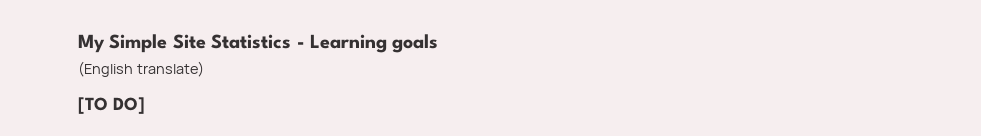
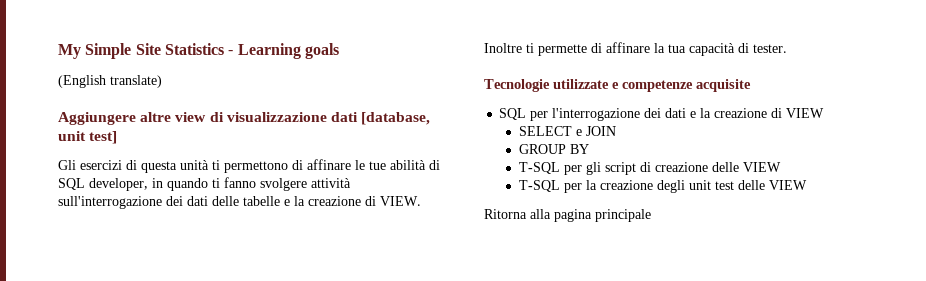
- [TO DO]
+ Aggiungere altre view di visualizzazione dati [database, unit test]
+ Gli esercizi di questa unità ti permettono di affinare le tue abilità di SQL developer, in quando ti fanno svolgere attività sull'interrogazione dei dati delle tabelle e la creazione di VIEW. Inoltre ti permette di affinare la tua capacità di tester.
+ Tecnologie utilizzate e competenze acquisite
+ SQL per l'interrogazione dei dati e la creazione di VIEW
+ SELECT e JOIN
+ GROUP BY
+ T-SQL per gli script di creazione delle VIEW
+ T-SQL per la creazione degli unit test delle VIEW
+ Ritorna alla pagina principale

